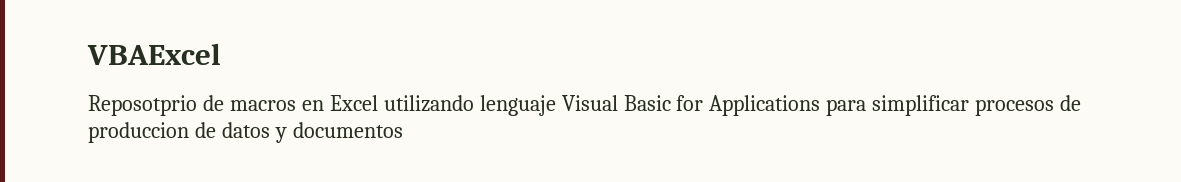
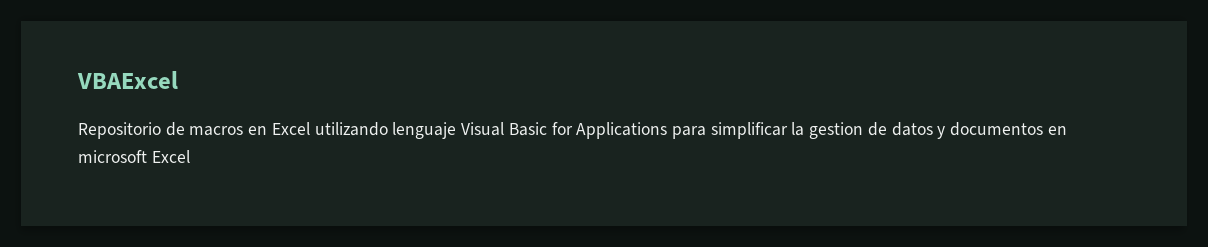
- Reposotprio de macros en Excel utilizando lenguaje Visual Basic for Applications para simplificar procesos de produccion de datos y documentos
+ Repositorio de macros en Excel utilizando lenguaje Visual Basic for Applications para simplificar la gestion de datos y documentos en microsoft Excel

